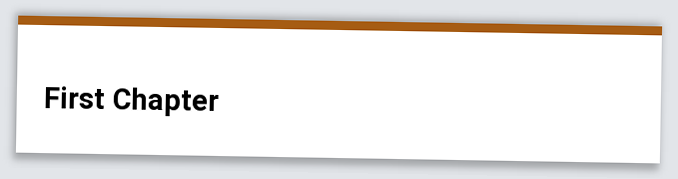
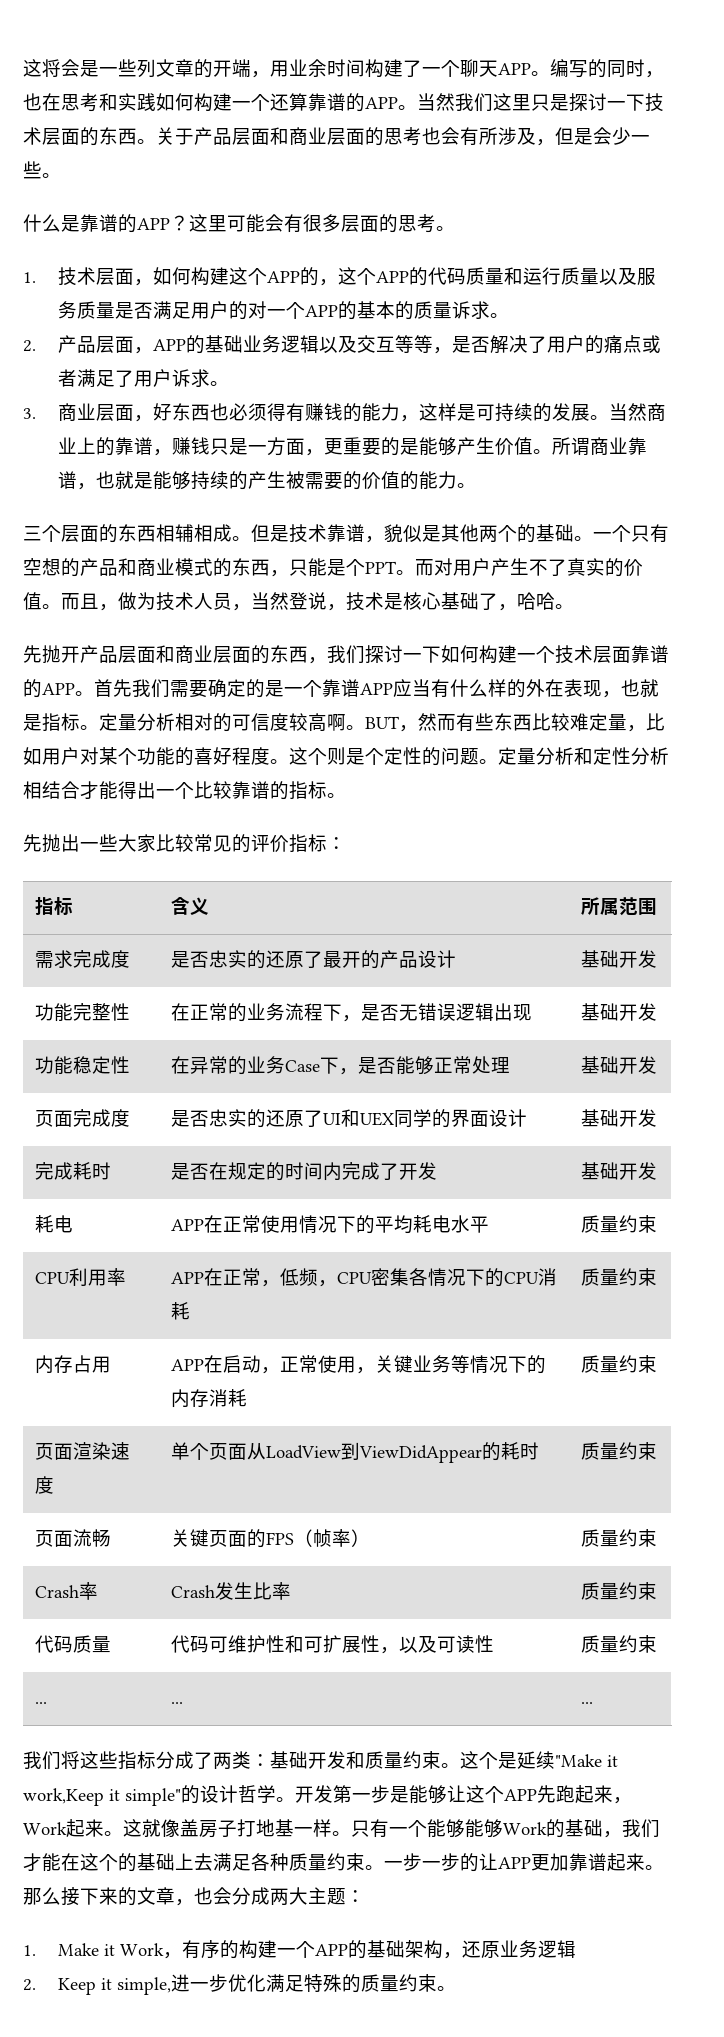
- First Chapter
+ 这将会是一些列文章的开端，用业余时间构建了一个聊天APP。编写的同时，也在思考和实践如何构建一个还算靠谱的APP。当然我们这里只是探讨一下技术层面的东西。关于产品层面和商业层面的思考也会有所涉及，但是会少一些。
+ 什么是靠谱的APP？这里可能会有很多层面的思考。
+ 1.技术层面，如何构建这个APP的，这个APP的代码质量和运行质量以及服务质量是否满足用户的对一个APP的基本的质量诉求。
+ 2.产品层面，APP的基础业务逻辑以及交互等等，是否解决了用户的痛点或者满足了用户诉求。
+ 3.商业层面，好东西也必须得有赚钱的能力，这样是可持续的发展。当然商业上的靠谱，赚钱只是一方面，更重要的是能够产生价值。所谓商业靠谱，也就是能够持续的产生被需要的价值的能力。
+ 三个层面的东西相辅相成。但是技术靠谱，貌似是其他两个的基础。一个只有空想的产品和商业模式的东西，只能是个PPT。而对用户产生不了真实的价值。而且，做为技术人员，当然登说，技术是核心基础了，哈哈。
+ 先抛开产品层面和商业层面的东西，我们探讨一下如何构建一个技术层面靠谱的APP。首先我们需要确定的是一个靠谱APP应当有什么样的外在表现，也就是指标。定量分析相对的可信度较高啊。BUT，然而有些东西比较难定量，比如用户对某个功能的喜好程度。这个则是个定性的问题。定量分析和定性分析相结合才能得出一个比较靠谱的指标。
+ 先抛出一些大家比较常见的评价指标：
+ 指标 | 含义 | 所属范围
+ 需求完成度 | 是否忠实的还原了最开的产品设计 | 基础开发
+ 功能完整性 | 在正常的业务流程下，是否无错误逻辑出现 | 基础开发
+ 功能稳定性 | 在异常的业务Case下，是否能够正常处理 | 基础开发
+ 页面完成度 | 是否忠实的还原了UI和UEX同学的界面设计 | 基础开发
+ 完成耗时 | 是否在规定的时间内完成了开发 | 基础开发
+ 耗电 | APP在正常使用情况下的平均耗电水平 | 质量约束
+ CPU利用率 | APP在正常，低频，CPU密集各情况下的CPU消耗 | 质量约束
+ 内存占用 | APP在启动，正常使用，关键业务等情况下的内存消耗 | 质量约束
+ 页面渲染速度 | 单个页面从LoadView到ViewDidAppear的耗时 | 质量约束
+ 页面流畅 | 关键页面的FPS（帧率） | 质量约束
+ Crash率 | Crash发生比率 | 质量约束
+ 代码质量 | 代码可维护性和可扩展性，以及可读性 | 质量约束
+ ... | ... | ...
+ 我们将这些指标分成了两类：基础开发和质量约束。这个是延续"Make it work,Keep it simple"的设计哲学。开发第一步是能够让这个APP先跑起来，Work起来。这就像盖房子打地基一样。只有一个能够能够Work的基础，我们才能在这个的基础上去满足各种质量约束。一步一步的让APP更加靠谱起来。那么接下来的文章，也会分成两大主题：
+ 1. Make it Work，有序的构建一个APP的基础架构，还原业务逻辑
+ 2. Keep it simple,进一步优化满足特殊的质量约束。

